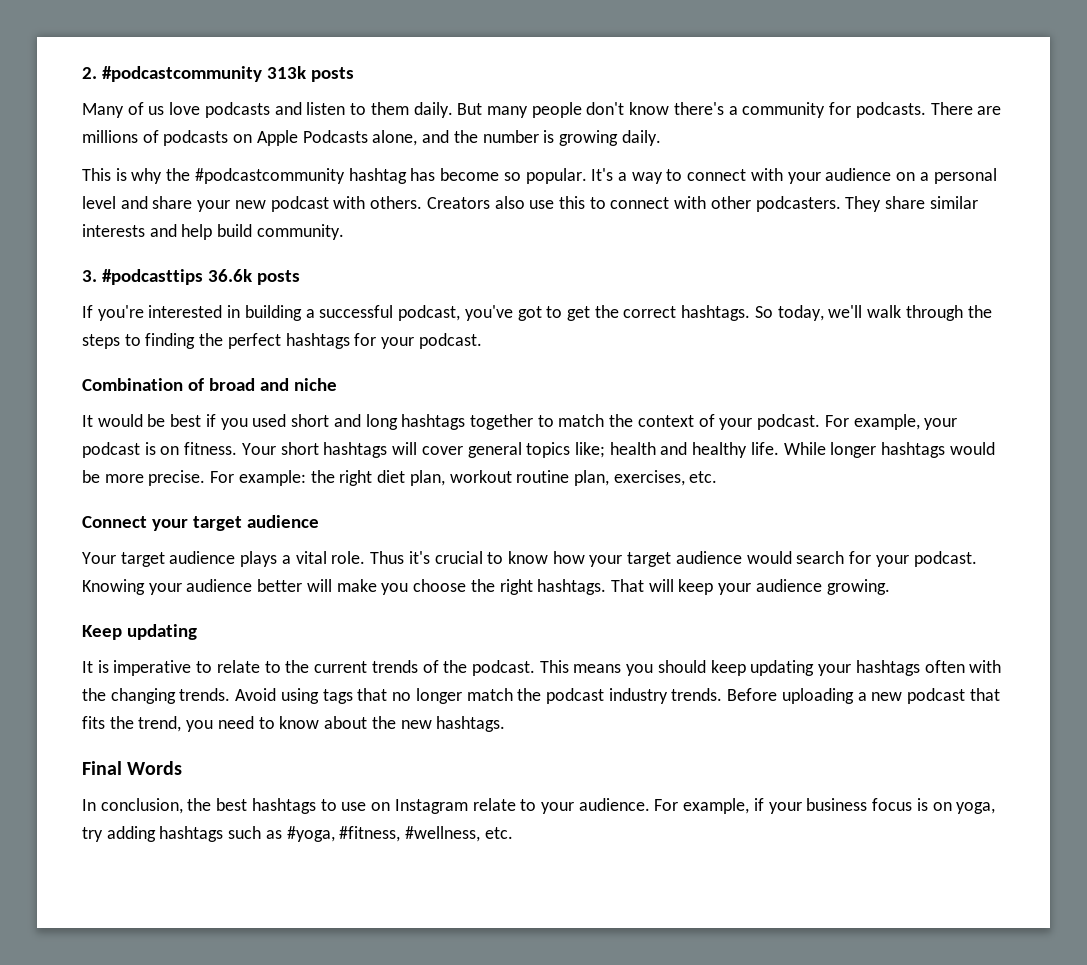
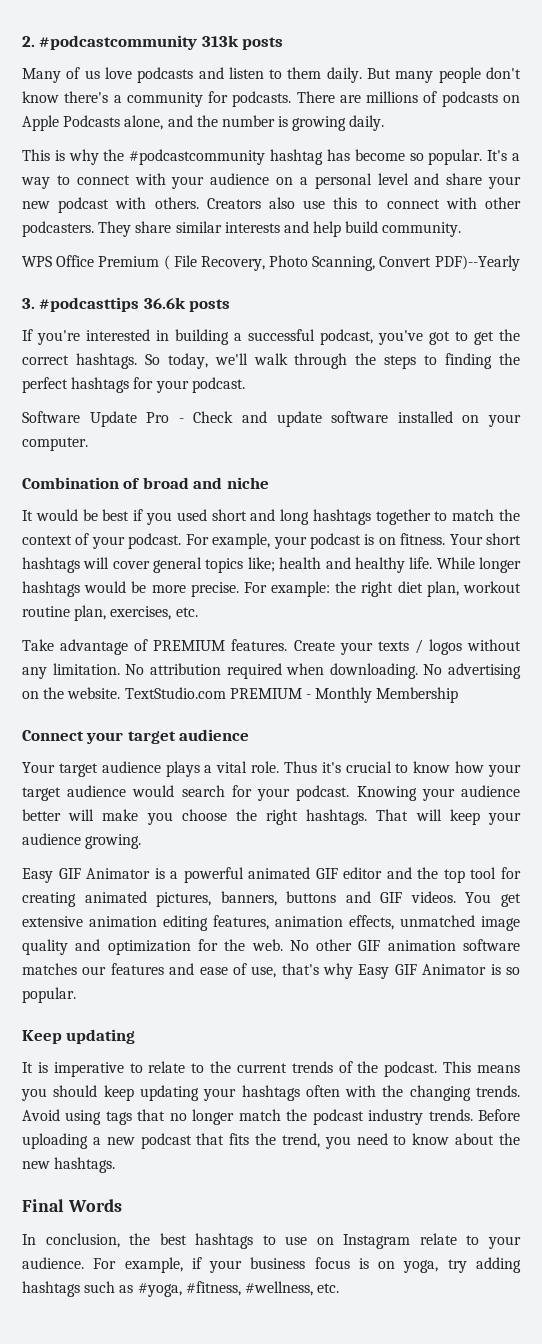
+ WPS Office Premium ( File Recovery, Photo Scanning, Convert PDF)--Yearly
+ Software Update Pro - Check and update software installed on your computer.
+ Take advantage of PREMIUM features. Create your texts / logos without any limitation. No attribution required when downloading. No advertising on the website. TextStudio.com PREMIUM - Monthly Membership
+ Easy GIF Animator is a powerful animated GIF editor and the top tool for creating animated pictures, banners, buttons and GIF videos. You get extensive animation editing features, animation effects, unmatched image quality and optimization for the web. No other GIF animation software matches our features and ease of use, that's why Easy GIF Animator is so popular.

